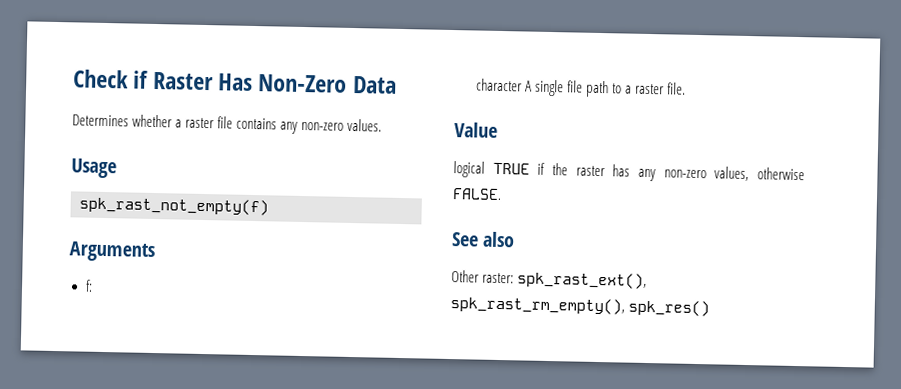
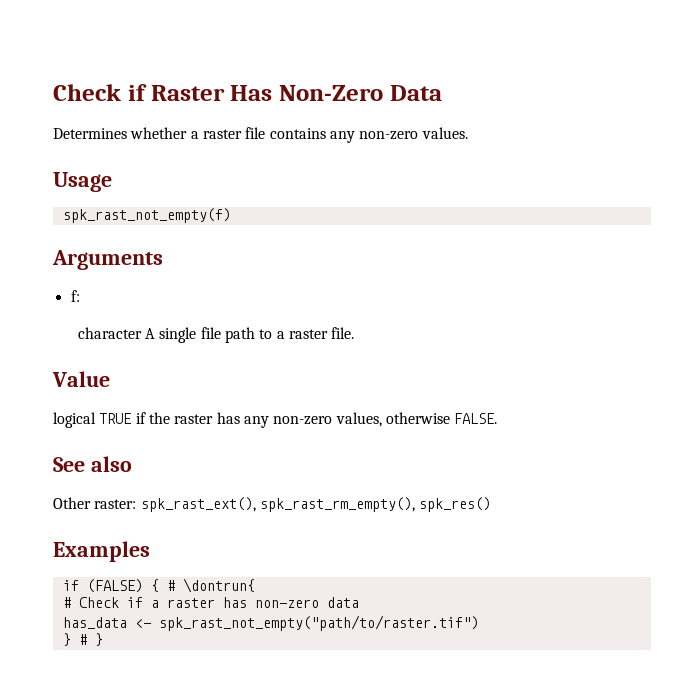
+ Examples
+ if (FALSE) { # \dontrun{
+ # Check if a raster has non-zero data
+ has_data <- spk_rast_not_empty("path/to/raster.tif")
+ } # }

